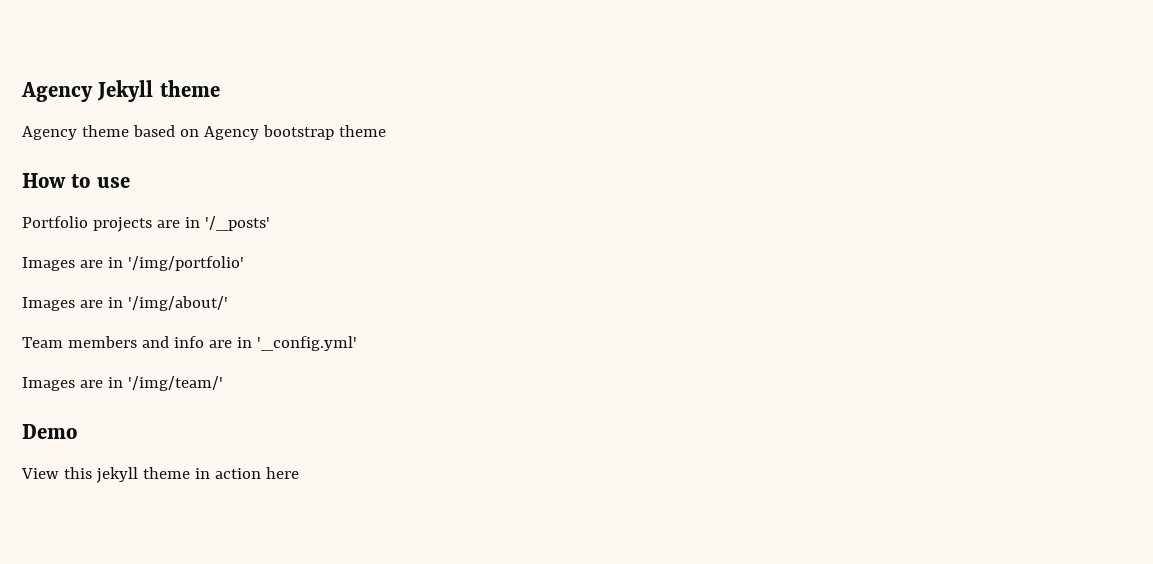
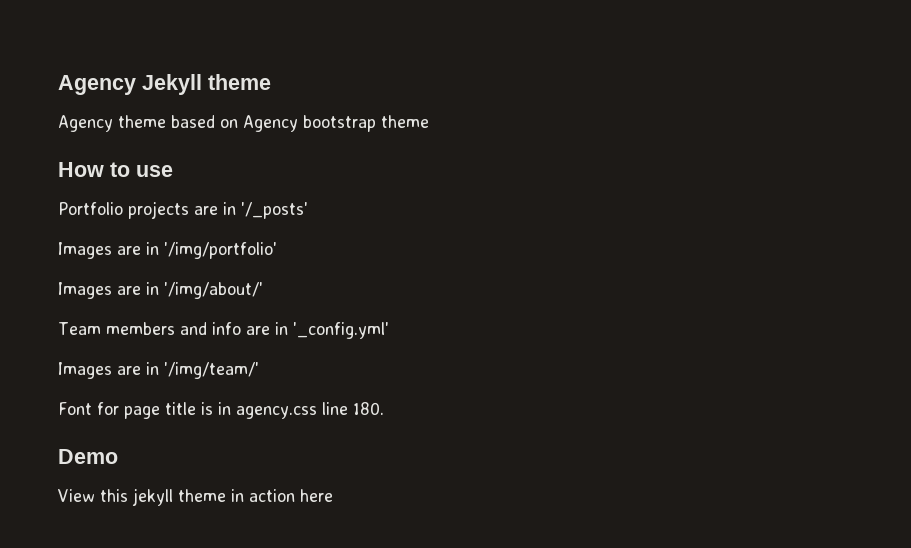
+ Font for page title is in agency.css line 180.

